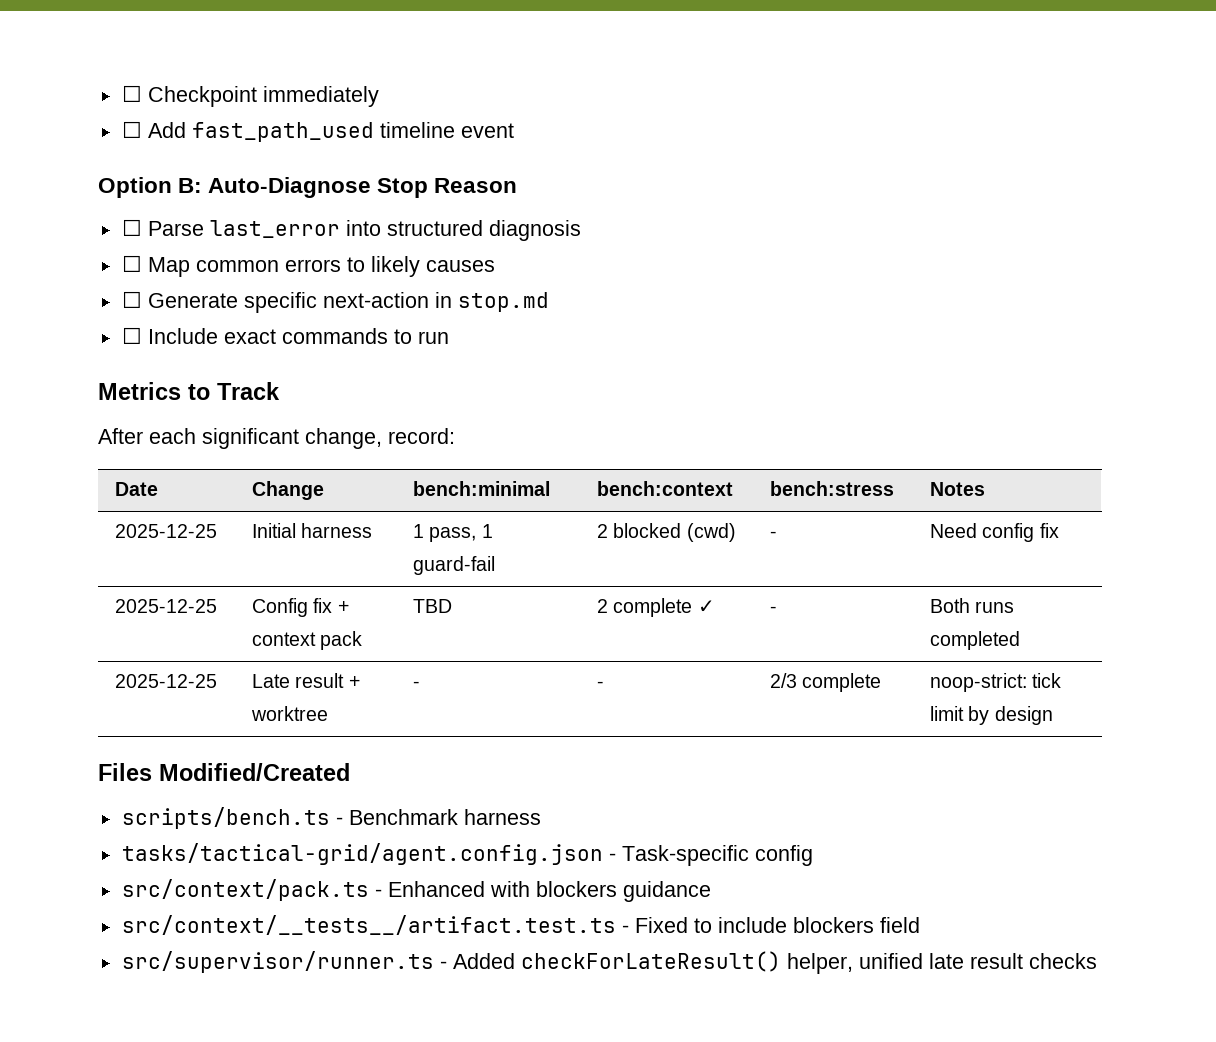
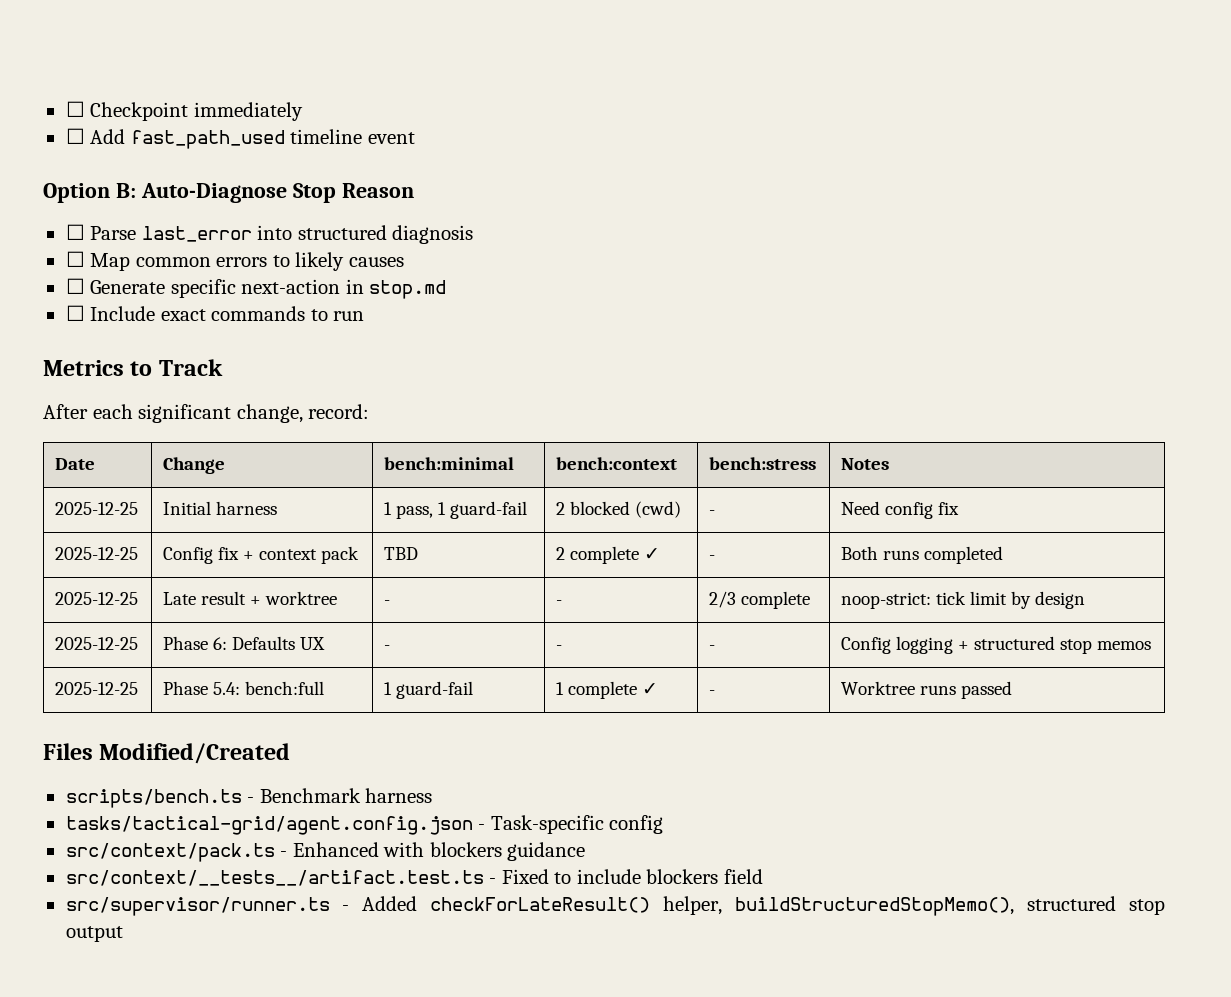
+ 2025-12-25 | Phase 6: Defaults UX | - | - | - | Config logging + structured stop memos
+ 2025-12-25 | Phase 5.4: bench:full | 1 guard-fail | 1 complete ✓ | - | Worktree runs passed
- src/supervisor/runner.ts - Added checkForLateResult() helper, unified late result checks
+ src/supervisor/runner.ts - Added checkForLateResult() helper, buildStructuredStopMemo(), structured stop output

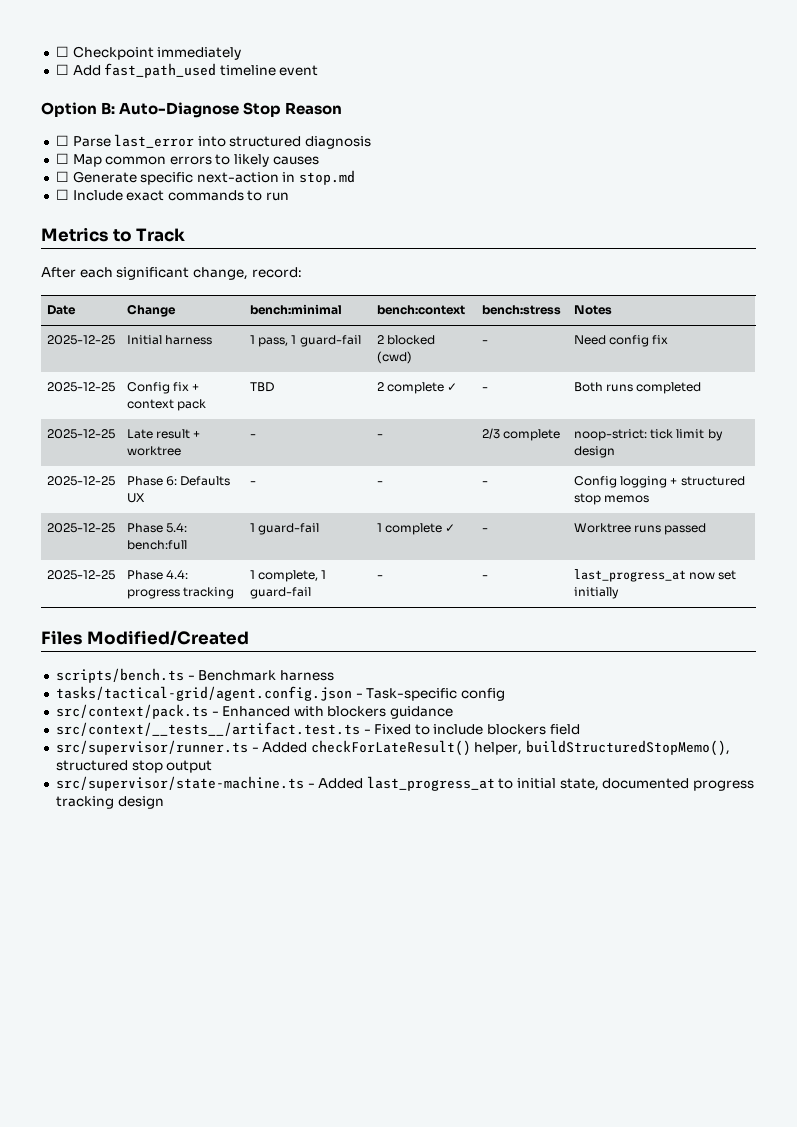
+ 2025-12-25 | Phase 4.4: progress tracking | 1 complete, 1 guard-fail | - | - | last_progress_at now set initially
+ src/supervisor/state-machine.ts - Added last_progress_at to initial state, documented progress tracking design

